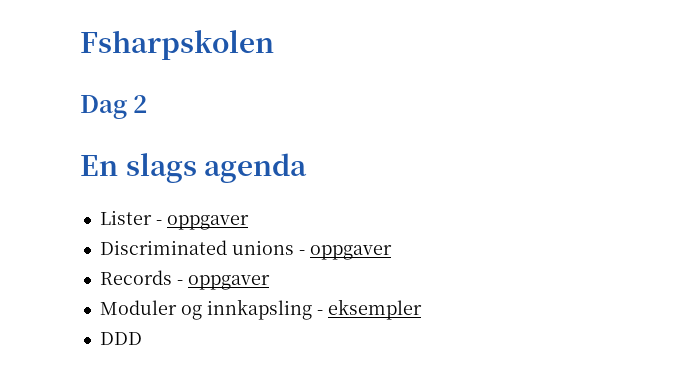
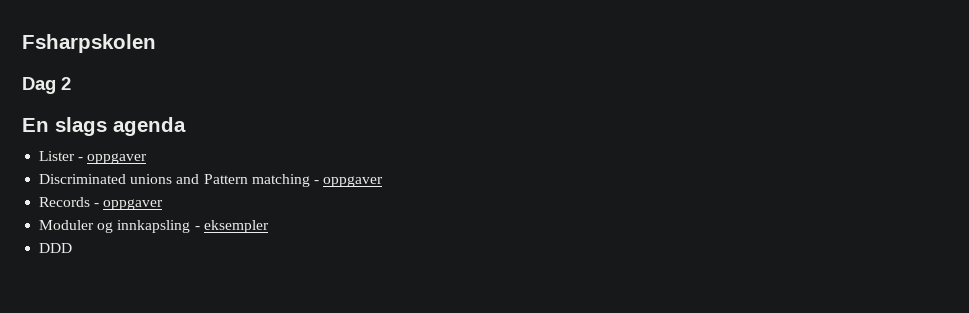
- Discriminated unions - oppgaver
+ Discriminated unions and Pattern matching - oppgaver

